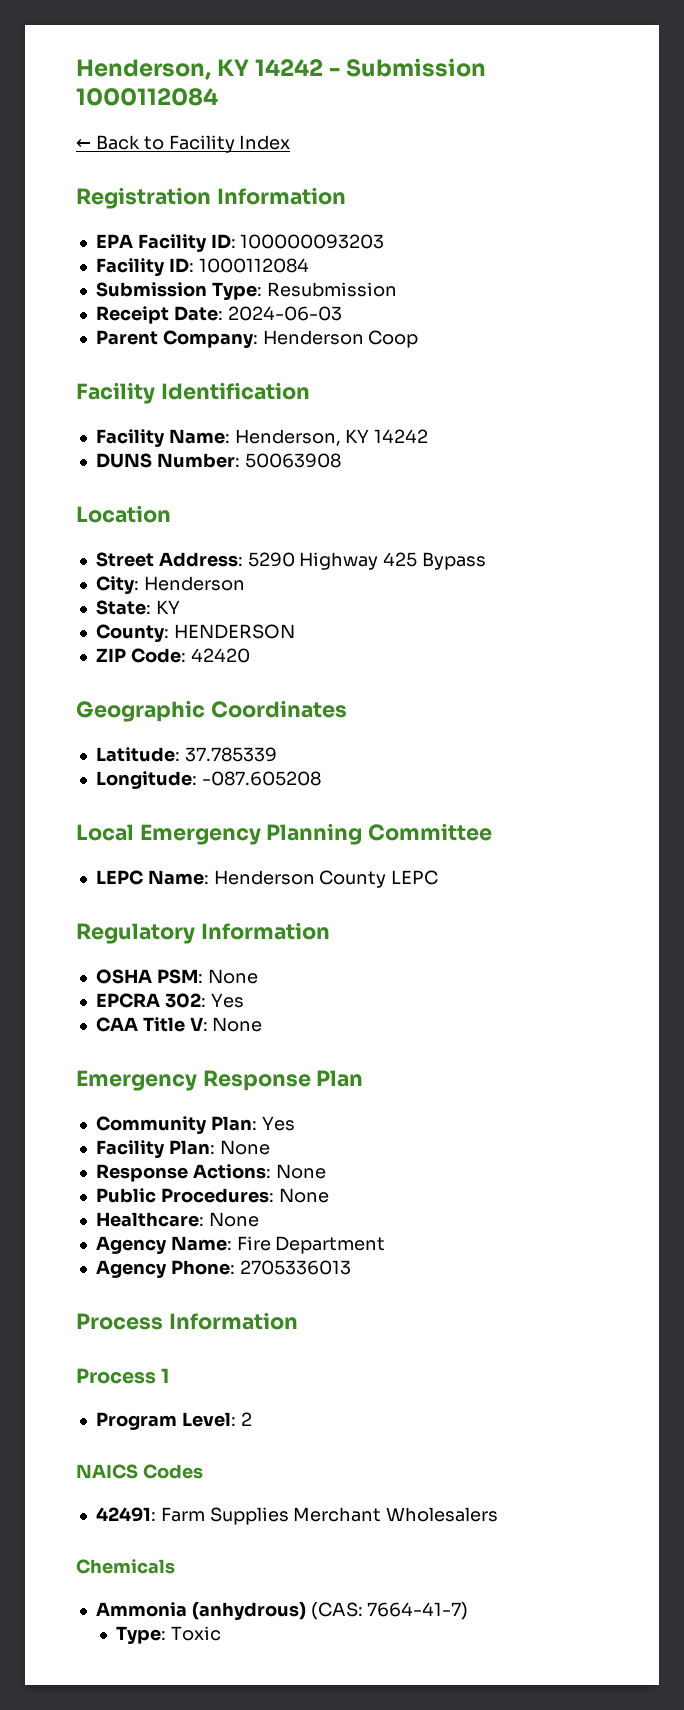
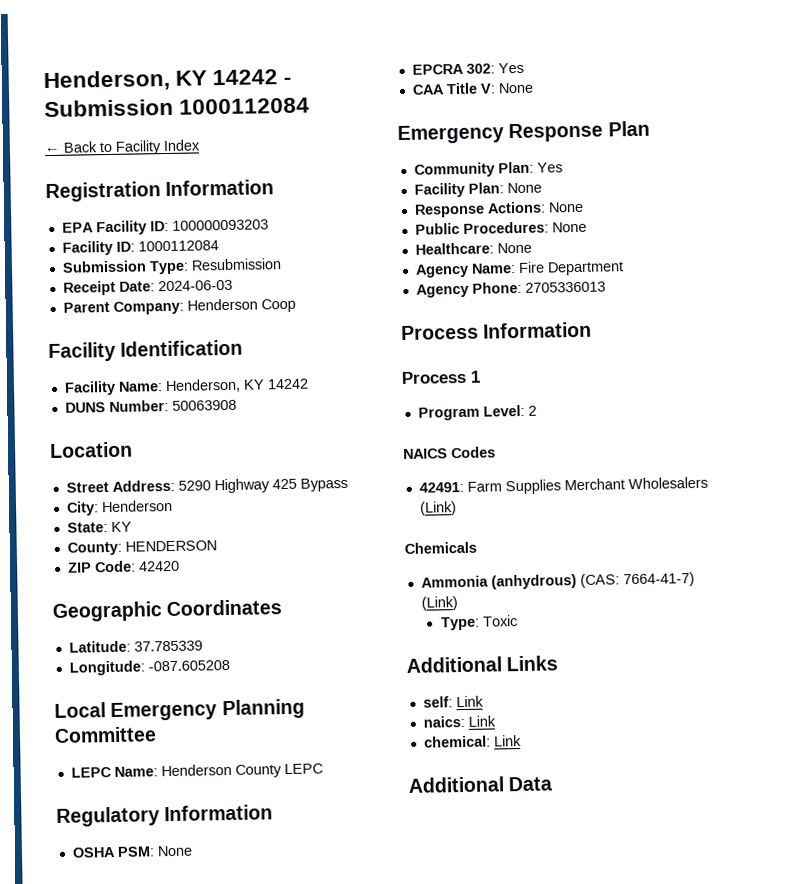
- 42491: Farm Supplies Merchant Wholesalers
+ 42491: Farm Supplies Merchant Wholesalers (Link)
- Ammonia (anhydrous) (CAS: 7664-41-7)
+ Ammonia (anhydrous) (CAS: 7664-41-7) (Link)
+ Additional Links
+ self: Link
+ naics: Link
+ chemical: Link
+ Additional Data

